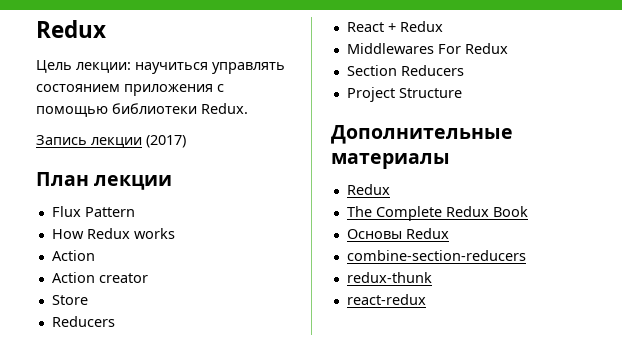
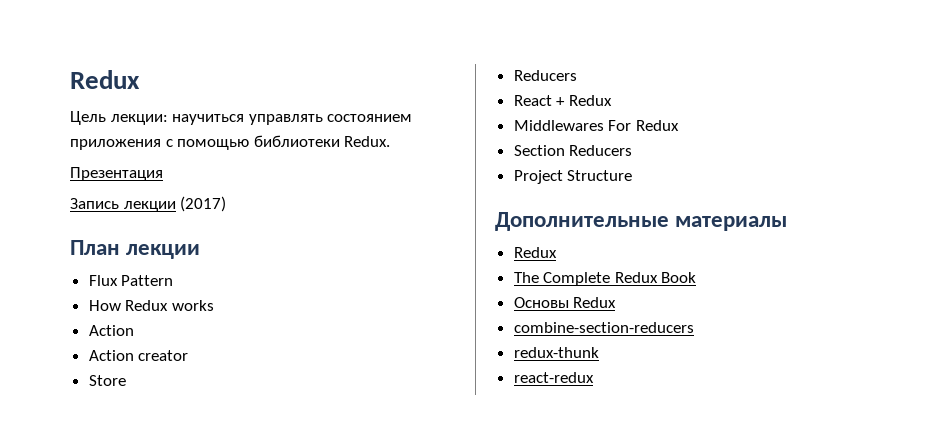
+ Презентация

